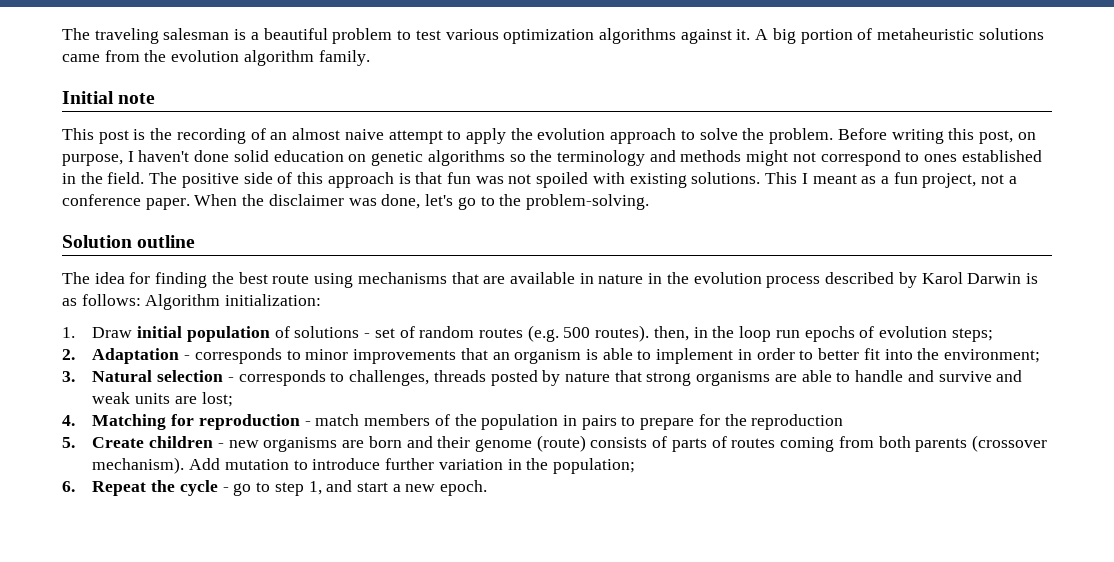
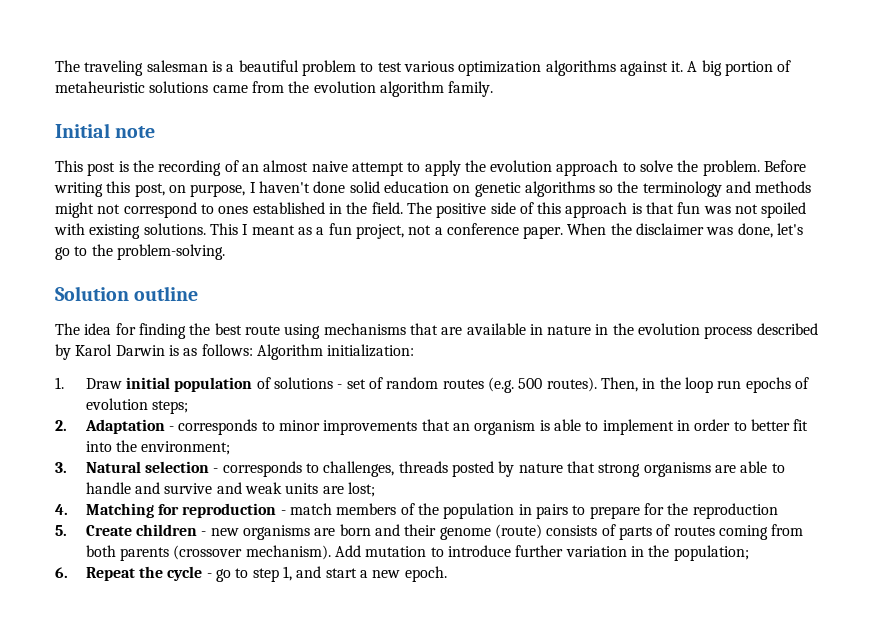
- 1. Draw initial population of solutions - set of random routes (e.g. 500 routes). then, in the loop run epochs of evolution steps;
+ 1. Draw initial population of solutions - set of random routes (e.g. 500 routes). Then, in the loop run epochs of evolution steps;

